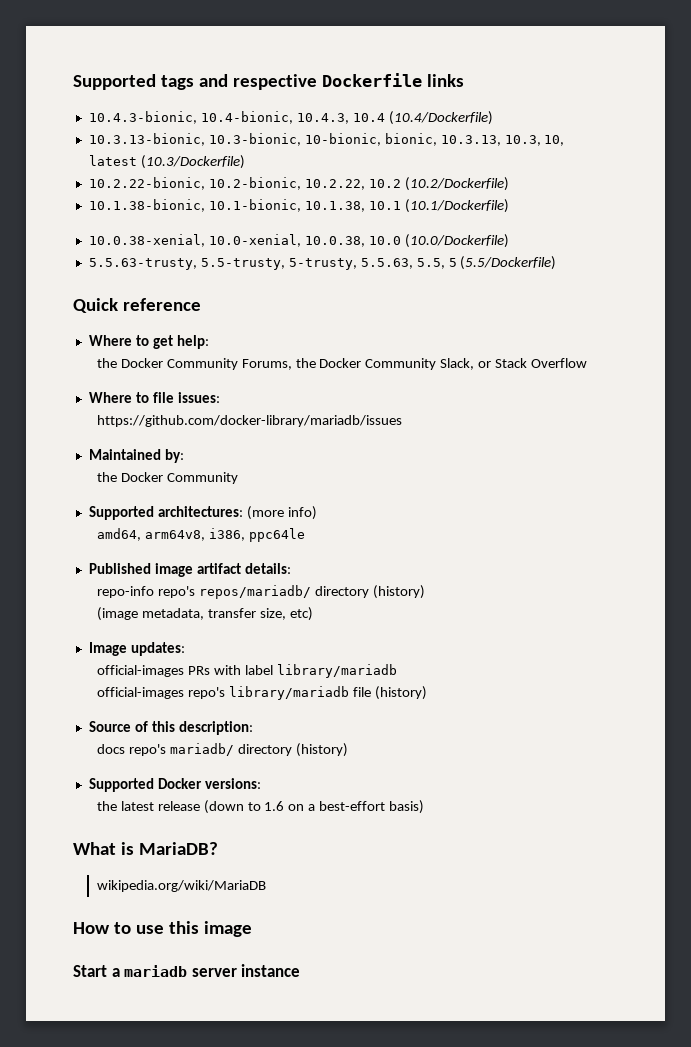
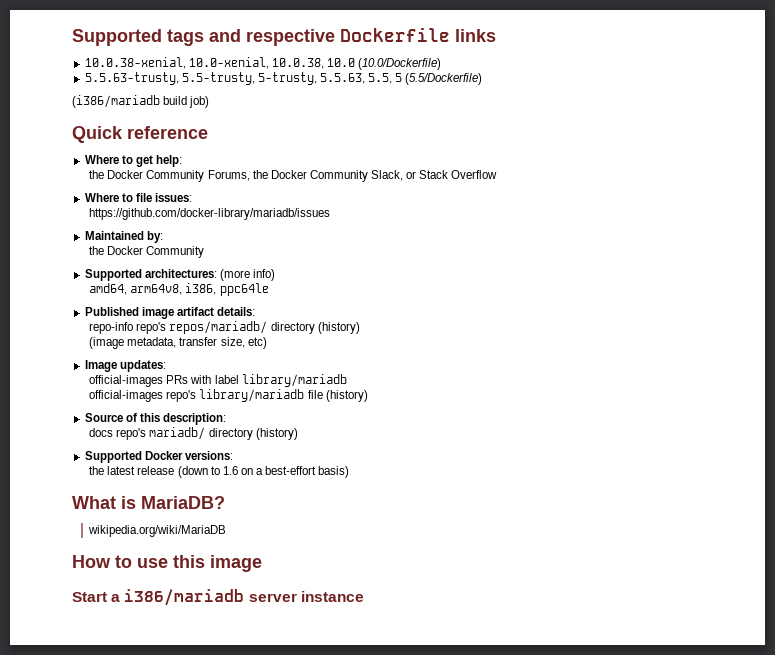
- 10.4.3-bionic, 10.4-bionic, 10.4.3, 10.4 (10.4/Dockerfile)
- 10.3.13-bionic, 10.3-bionic, 10-bionic, bionic, 10.3.13, 10.3, 10, latest (10.3/Dockerfile)
- 10.2.22-bionic, 10.2-bionic, 10.2.22, 10.2 (10.2/Dockerfile)
- 10.1.38-bionic, 10.1-bionic, 10.1.38, 10.1 (10.1/Dockerfile)
+ (i386/mariadb build job)
- Start a mariadb server instance
+ Start a i386/mariadb server instance

